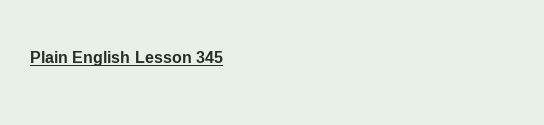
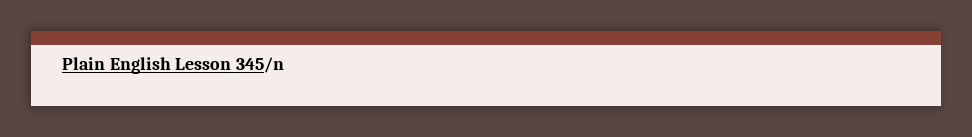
- Plain English Lesson 345
+ Plain English Lesson 345/n

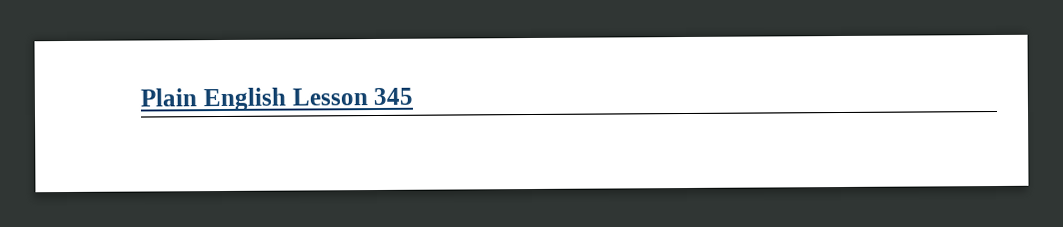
- Plain English Lesson 345/n
+ Plain English Lesson 345

